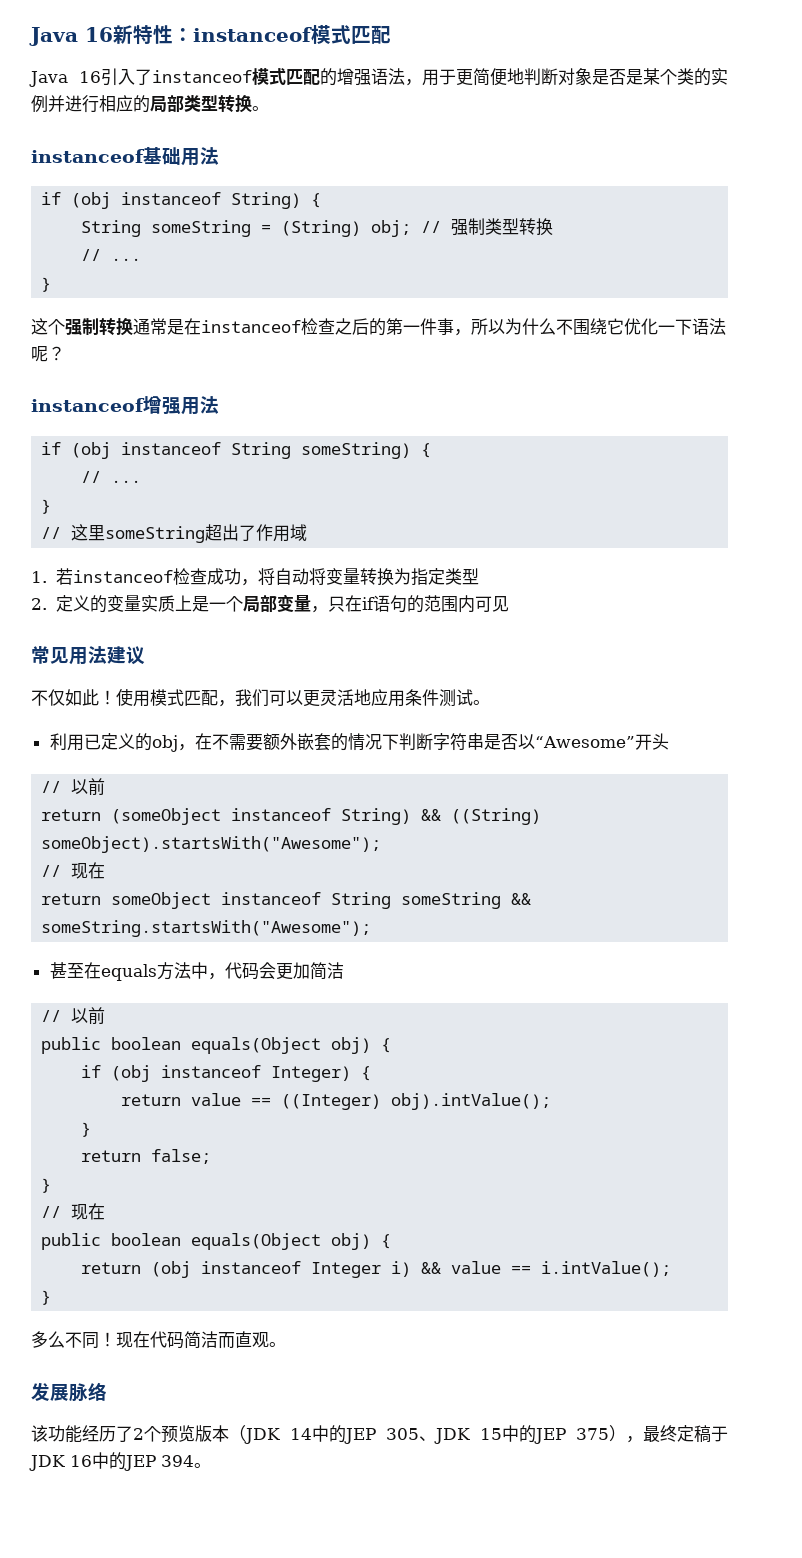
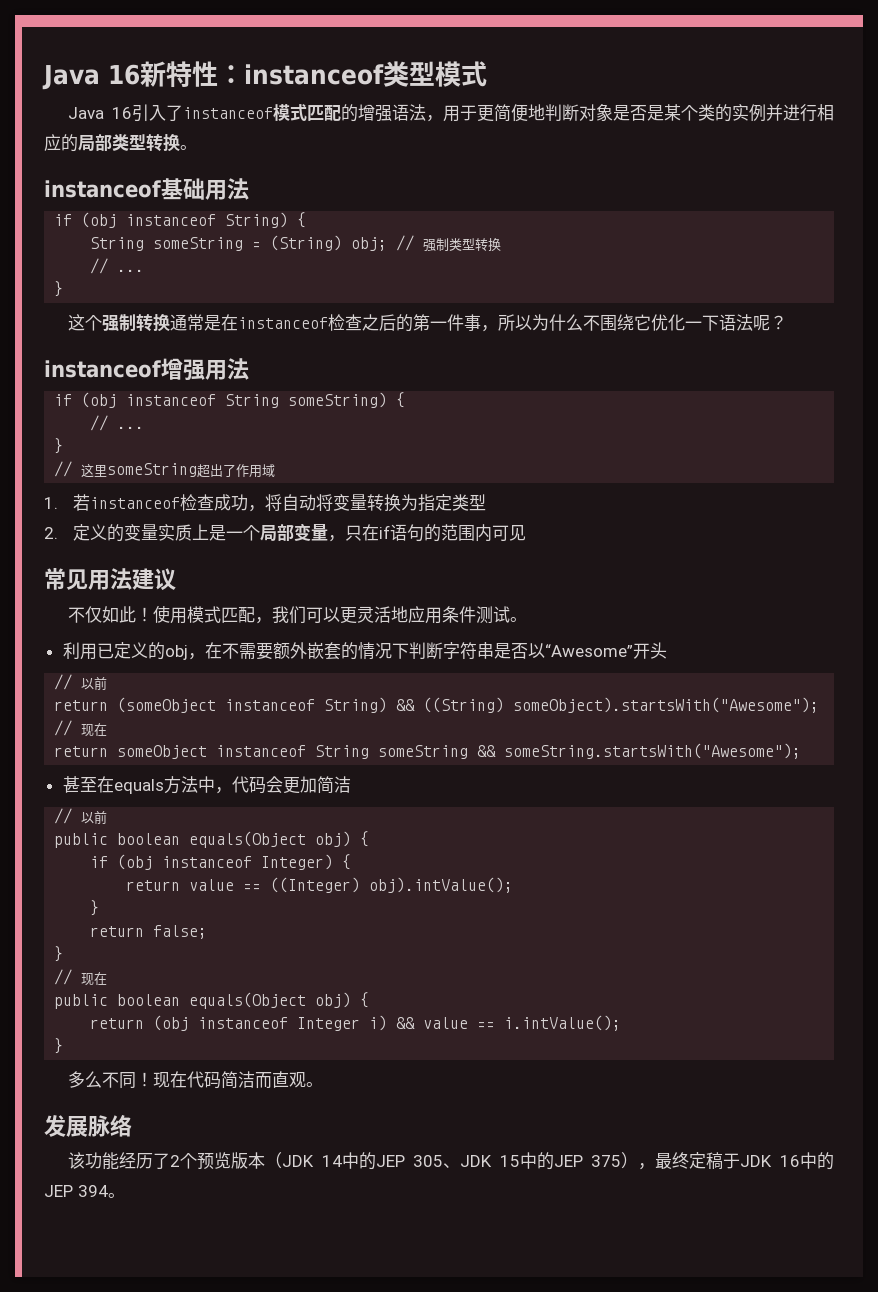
- Java 16新特性：instanceof模式匹配
+ Java 16新特性：instanceof类型模式

